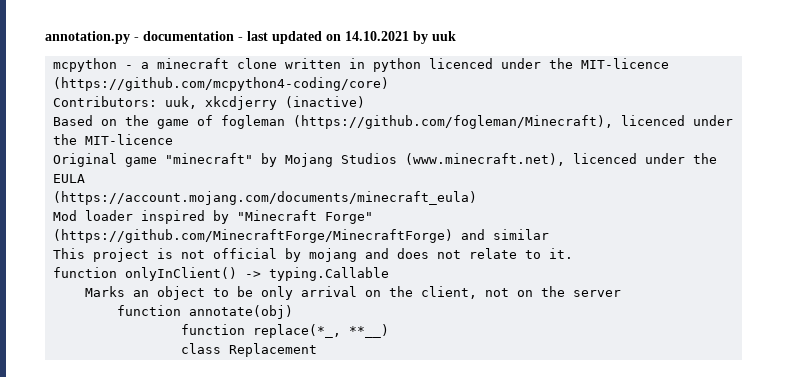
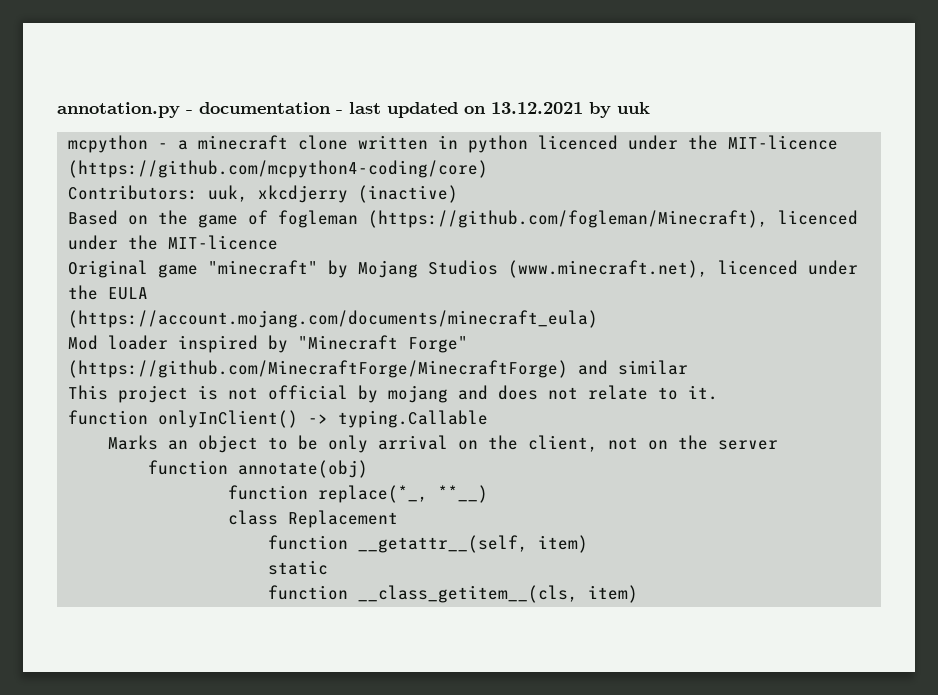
- annotation.py - documentation - last updated on 14.10.2021 by uuk
+ annotation.py - documentation - last updated on 13.12.2021 by uuk
+ function __getattr__(self, item)
+ static
+ function __class_getitem__(cls, item)

